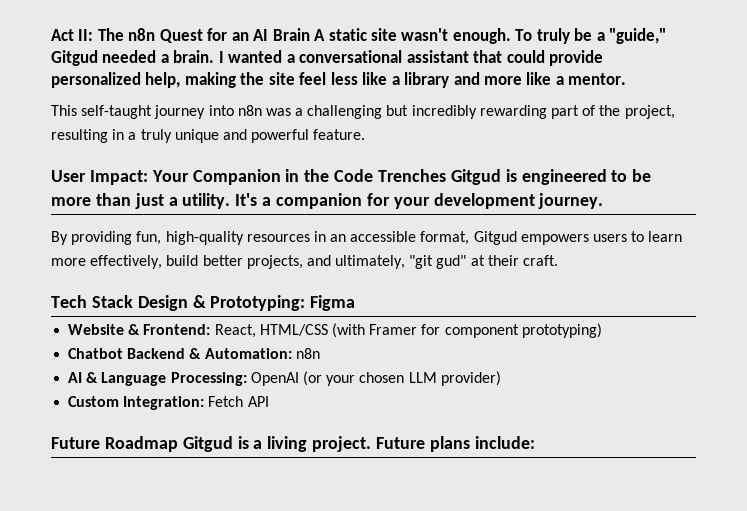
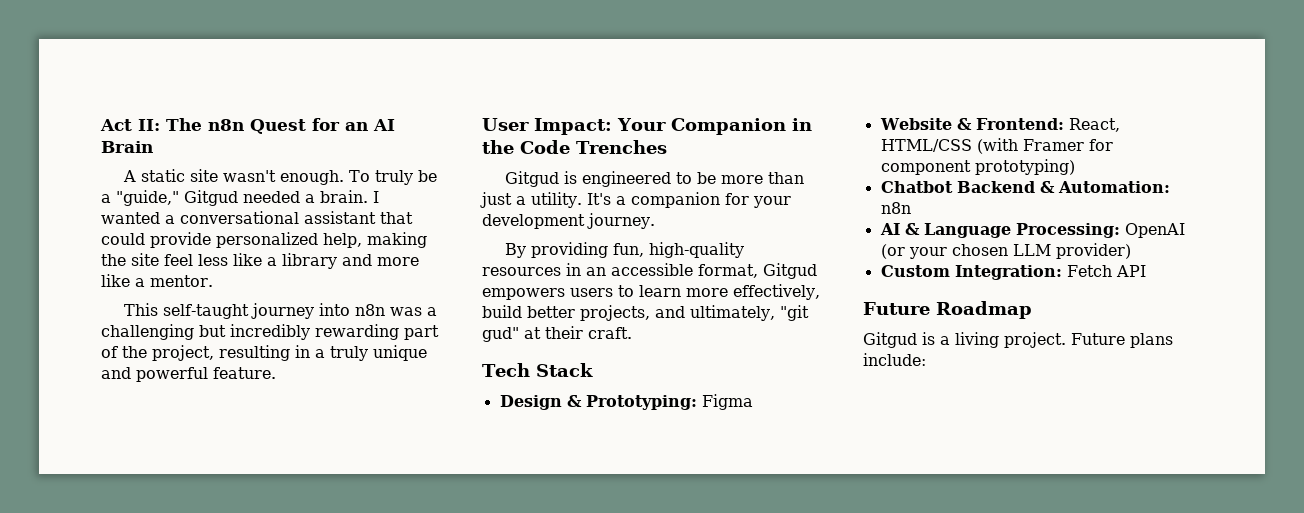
- Act II: The n8n Quest for an AI Brain A static site wasn't enough.
+ Act II: The n8n Quest for an AI Brain
+ A static site wasn't enough.
- User Impact: Your Companion in the Code Trenches Gitgud is engineered to be more than just a utility.
+ User Impact: Your Companion in the Code Trenches
+ Gitgud is engineered to be more than just a utility.
- Tech Stack Design & Prototyping: Figma
+ Tech Stack
+ Design & Prototyping: Figma
- Future Roadmap Gitgud is a living project.
+ Future Roadmap
+ Gitgud is a living project.

